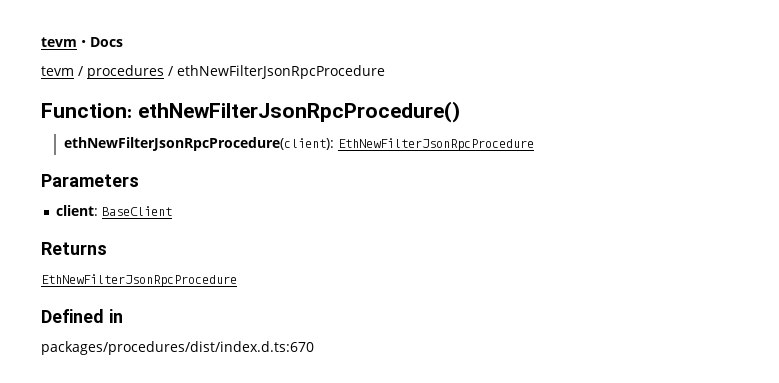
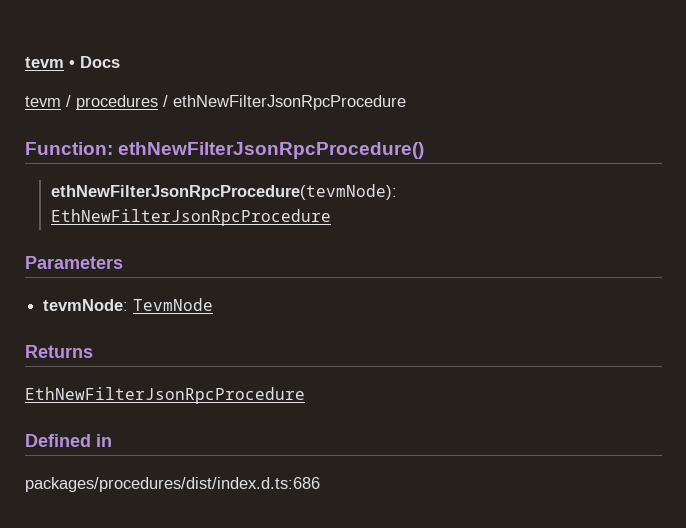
- ethNewFilterJsonRpcProcedure(client): EthNewFilterJsonRpcProcedure
+ ethNewFilterJsonRpcProcedure(tevmNode): EthNewFilterJsonRpcProcedure
- client: BaseClient
+ tevmNode: TevmNode
- packages/procedures/dist/index.d.ts:670
+ packages/procedures/dist/index.d.ts:686

